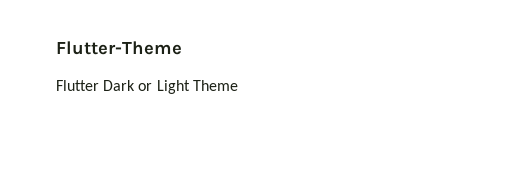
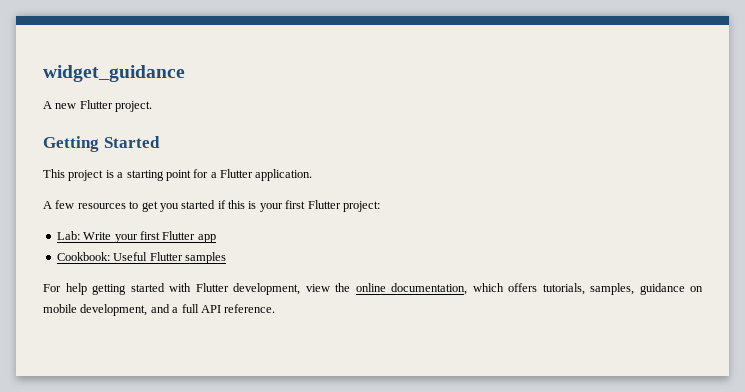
- Flutter-Theme
- Flutter Dark or Light Theme
+ widget_guidance
+ A new Flutter project.
+ Getting Started
+ This project is a starting point for a Flutter application.
+ A few resources to get you started if this is your first Flutter project:
+ Lab: Write your first Flutter app
+ Cookbook: Useful Flutter samples
+ For help getting started with Flutter development, view the online documentation, which offers tutorials, samples, guidance on mobile development, and a full API reference.

